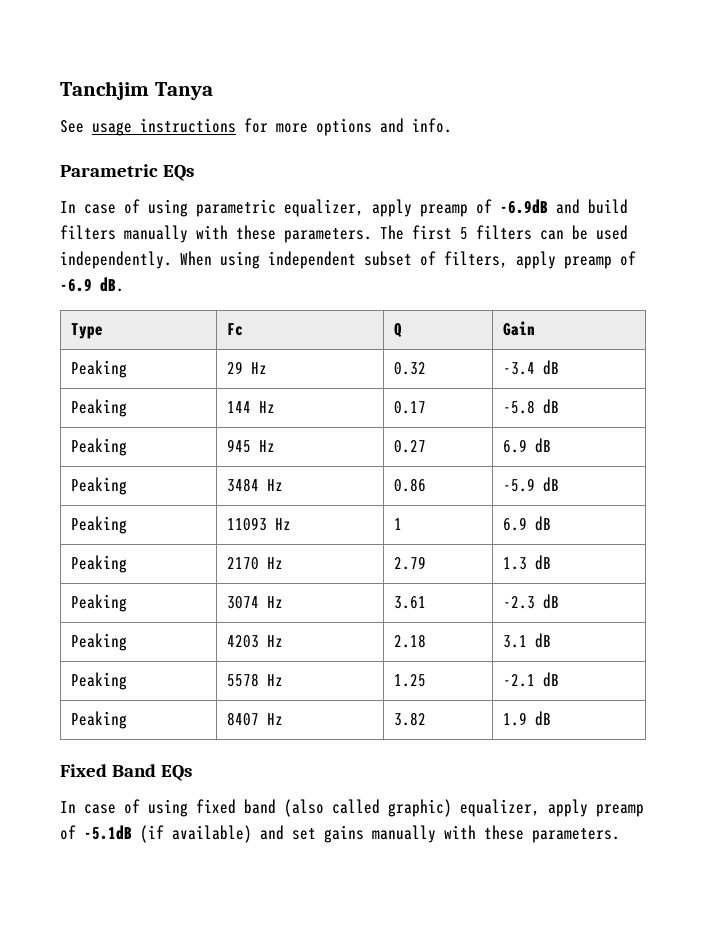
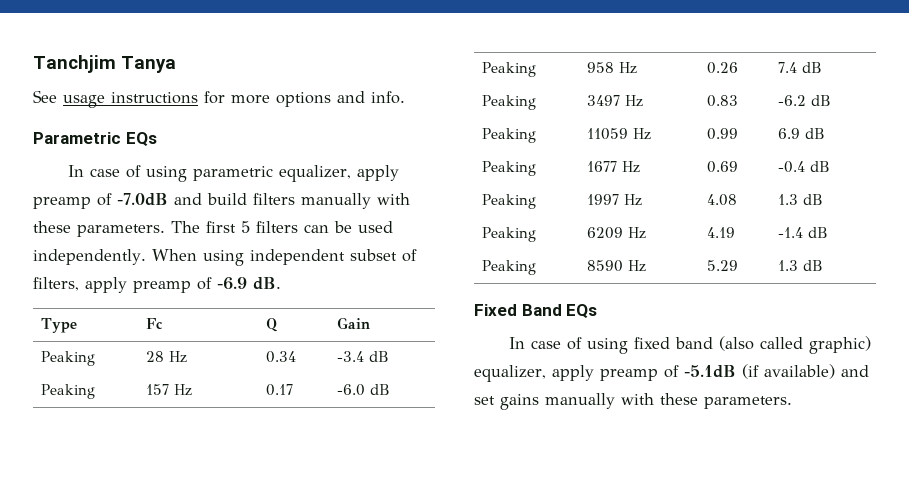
- In case of using parametric equalizer, apply preamp of -6.9dB and build filters manually with these parameters.
+ In case of using parametric equalizer, apply preamp of -7.0dB and build filters manually with these parameters.
- Peaking | 29 Hz | 0.32 | -3.4 dB
+ Peaking | 28 Hz | 0.34 | -3.4 dB
- Peaking | 144 Hz | 0.17 | -5.8 dB
- Peaking | 945 Hz | 0.27 | 6.9 dB
- Peaking | 3484 Hz | 0.86 | -5.9 dB
- Peaking | 11093 Hz | 1 | 6.9 dB
- Peaking | 2170 Hz | 2.79 | 1.3 dB
+ Peaking | 157 Hz | 0.17 | -6.0 dB
+ Peaking | 958 Hz | 0.26 | 7.4 dB
+ Peaking | 3497 Hz | 0.83 | -6.2 dB
+ Peaking | 11059 Hz | 0.99 | 6.9 dB
+ Peaking | 1677 Hz | 0.69 | -0.4 dB
+ Peaking | 1997 Hz | 4.08 | 1.3 dB
- Peaking | 3074 Hz | 3.61 | -2.3 dB
- Peaking | 4203 Hz | 2.18 | 3.1 dB
- Peaking | 5578 Hz | 1.25 | -2.1 dB
- Peaking | 8407 Hz | 3.82 | 1.9 dB
+ Peaking | 6209 Hz | 4.19 | -1.4 dB
+ Peaking | 8590 Hz | 5.29 | 1.3 dB

